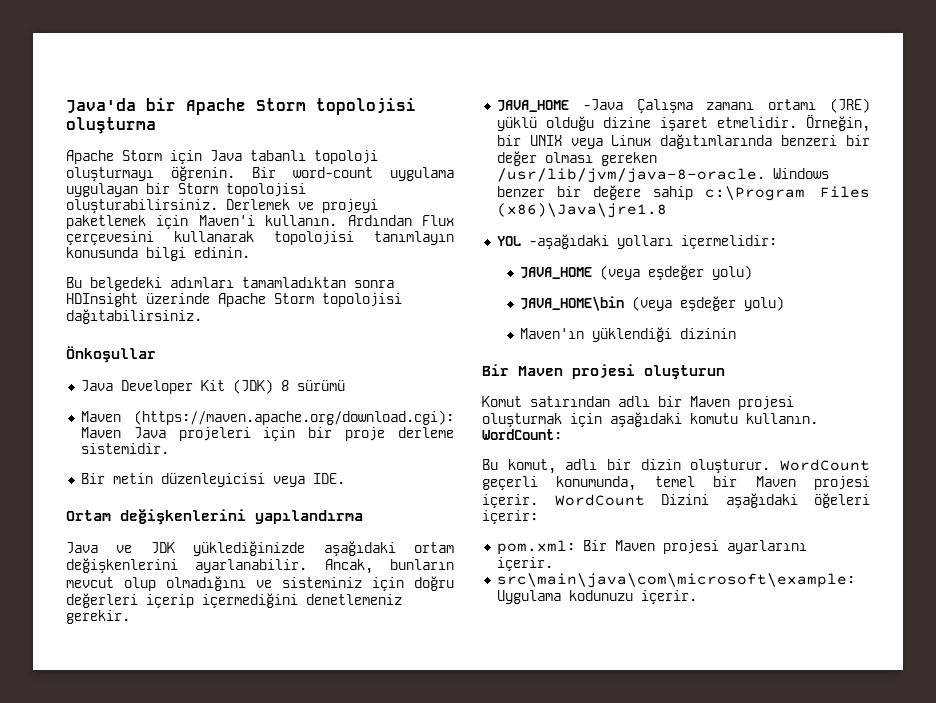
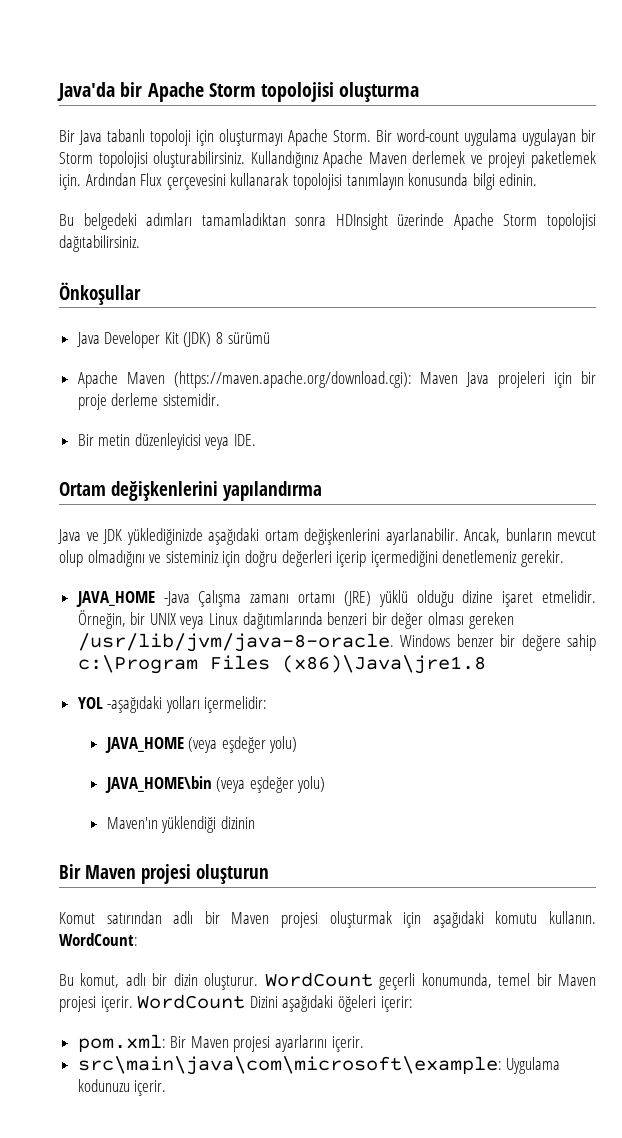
- Apache Storm için Java tabanlı topoloji oluşturmayı öğrenin.
+ Bir Java tabanlı topoloji için oluşturmayı Apache Storm.
- Derlemek ve projeyi paketlemek için Maven'i kullanın.
+ Kullandığınız Apache Maven derlemek ve projeyi paketlemek için.
- Maven (https://maven.apache.org/download.cgi): Maven Java projeleri için bir proje derleme sistemidir.
+ Apache Maven (https://maven.apache.org/download.cgi): Maven Java projeleri için bir proje derleme sistemidir.

